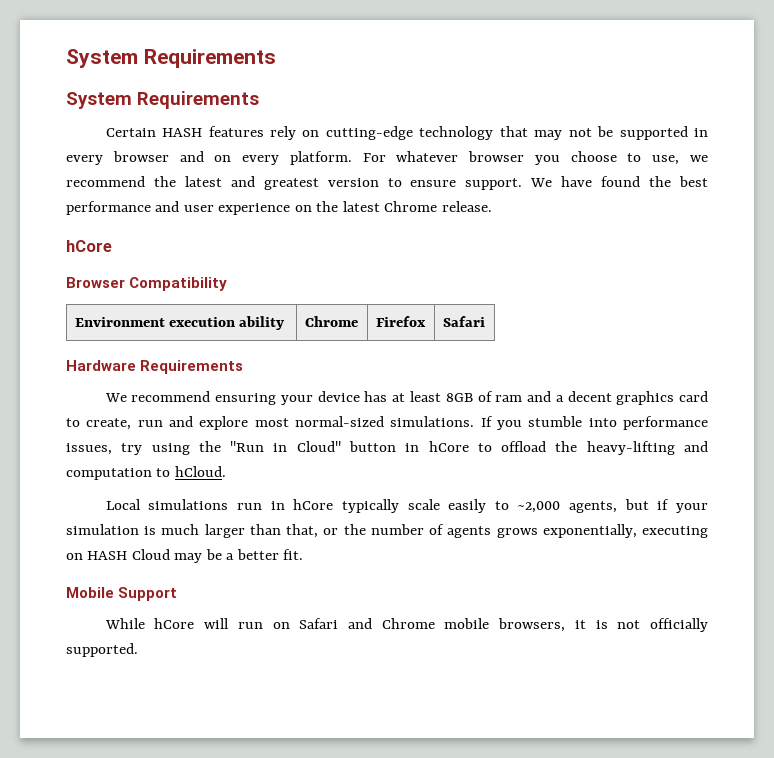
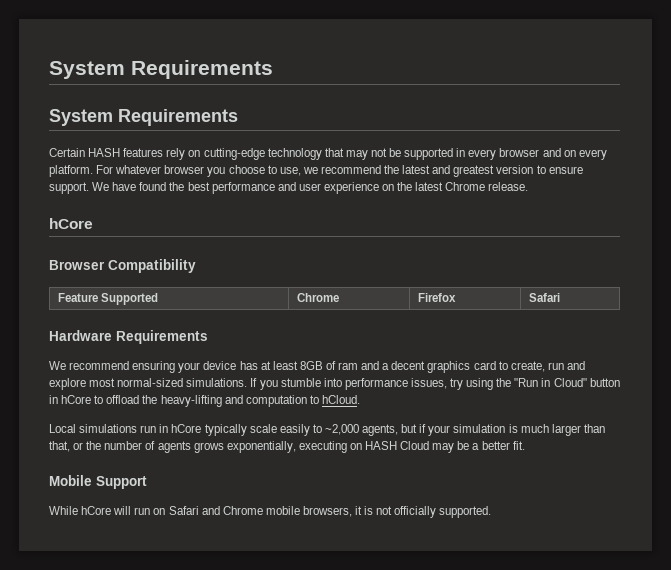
- Environment execution ability | Chrome | Firefox | Safari
+ Feature Supported | Chrome | Firefox | Safari

